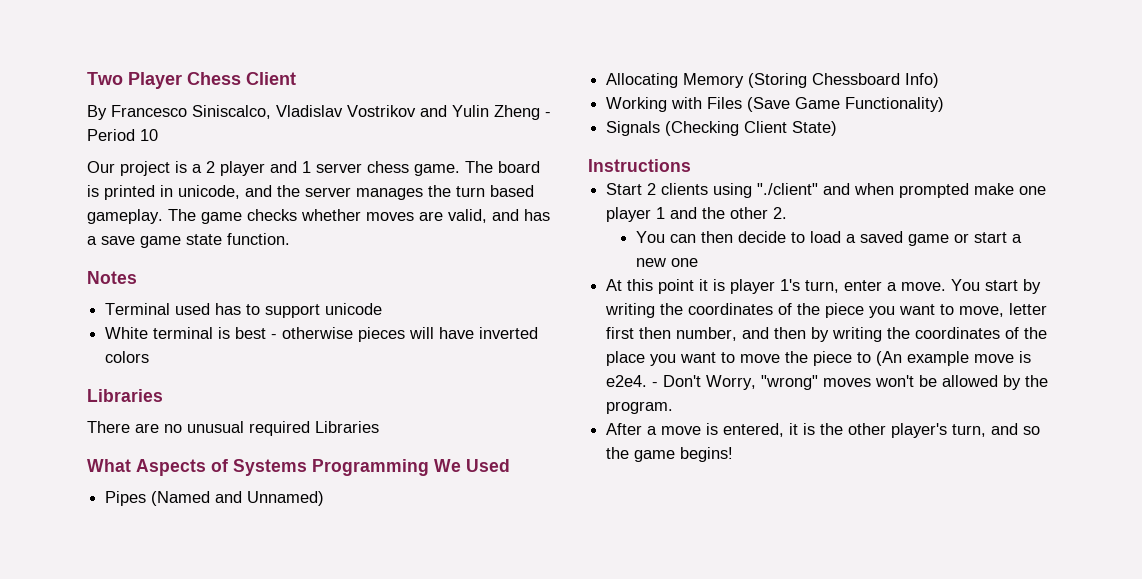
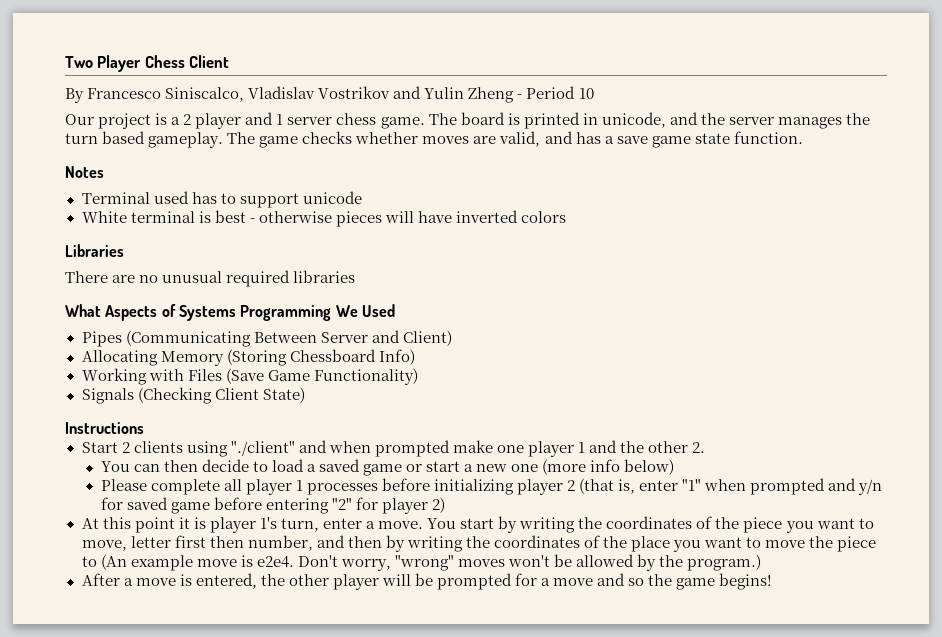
- There are no unusual required Libraries
+ There are no unusual required libraries
- Pipes (Named and Unnamed)
+ Pipes (Communicating Between Server and Client)
- You can then decide to load a saved game or start a new one
+ You can then decide to load a saved game or start a new one (more info below)
+ Please complete all player 1 processes before initializing player 2 (that is, enter "1" when prompted and y/n for saved game before entering "2" for player 2)
- - Don't Worry, "wrong" moves won't be allowed by the program.
+ Don't worry, "wrong" moves won't be allowed by the program.)
- After a move is entered, it is the other player's turn, and so the game begins!
+ After a move is entered, the other player will be prompted for a move and so the game begins!

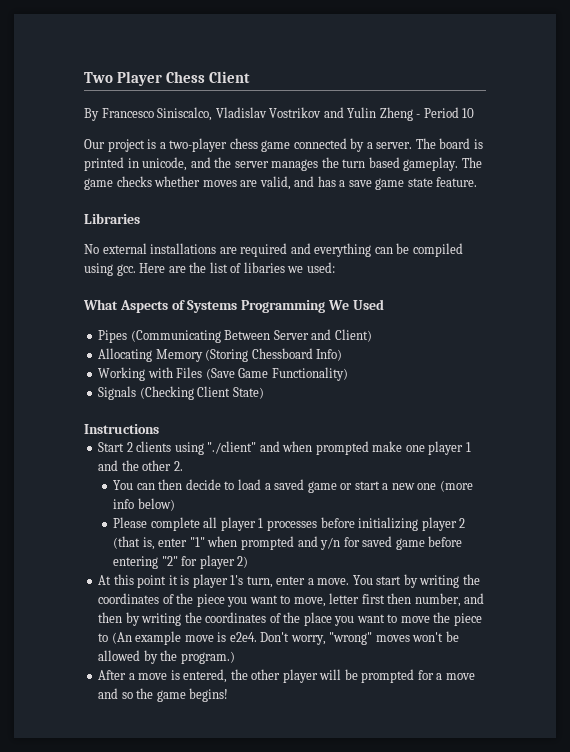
- Our project is a 2 player and 1 server chess game.
+ Our project is a two-player chess game connected by a server.
- The game checks whether moves are valid, and has a save game state function.
- Notes
- Terminal used has to support unicode
- White terminal is best - otherwise pieces will have inverted colors
+ The game checks whether moves are valid, and has a save game state feature.
  Libraries
- There are no unusual required libraries
+ No external installations are required and everything can be compiled using gcc. Here are the list of libaries we used:

